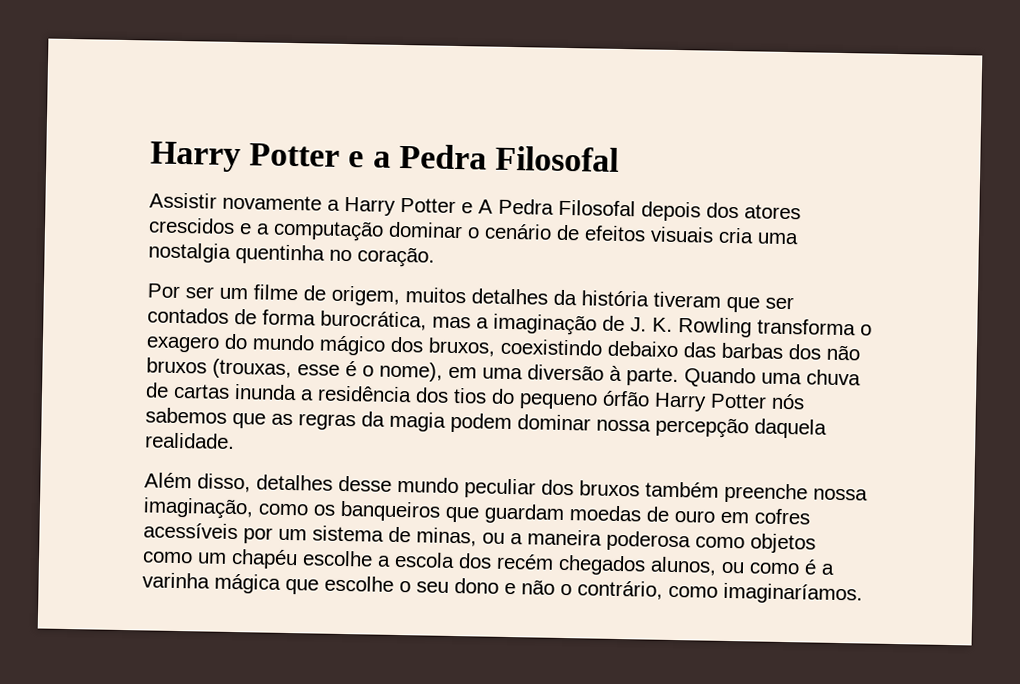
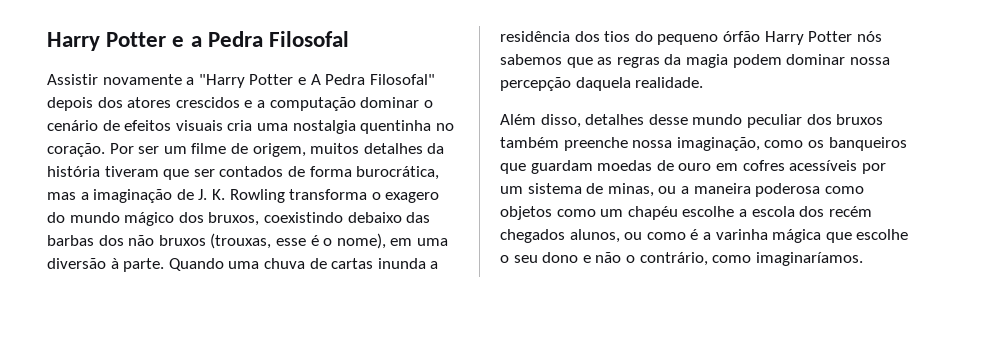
- Assistir novamente a Harry Potter e A Pedra Filosofal depois dos atores crescidos e a computação dominar o cenário de efeitos visuais cria uma nostalgia quentinha no coração.
- Por ser um filme de origem, muitos detalhes da história tiveram que ser contados de forma burocrática, mas a imaginação de J. K. Rowling transforma o exagero do mundo mágico dos bruxos, coexistindo debaixo das barbas dos não bruxos (trouxas, esse é o nome), em uma diversão à parte.
+ Assistir novamente a "Harry Potter e A Pedra Filosofal" depois dos atores crescidos e a computação dominar o cenário de efeitos visuais cria uma nostalgia quentinha no coração. Por ser um filme de origem, muitos detalhes da história tiveram que ser contados de forma burocrática, mas a imaginação de J. K. Rowling transforma o exagero do mundo mágico dos bruxos, coexistindo debaixo das barbas dos não bruxos (trouxas, esse é o nome), em uma diversão à parte.

